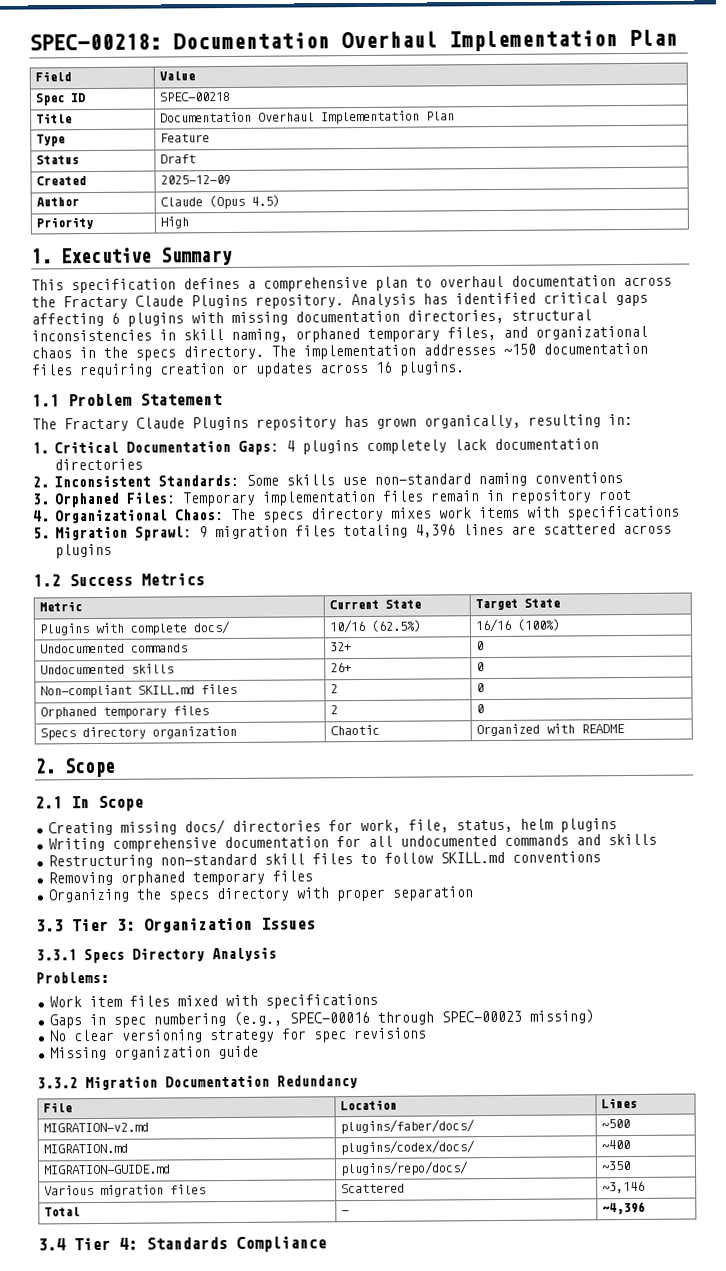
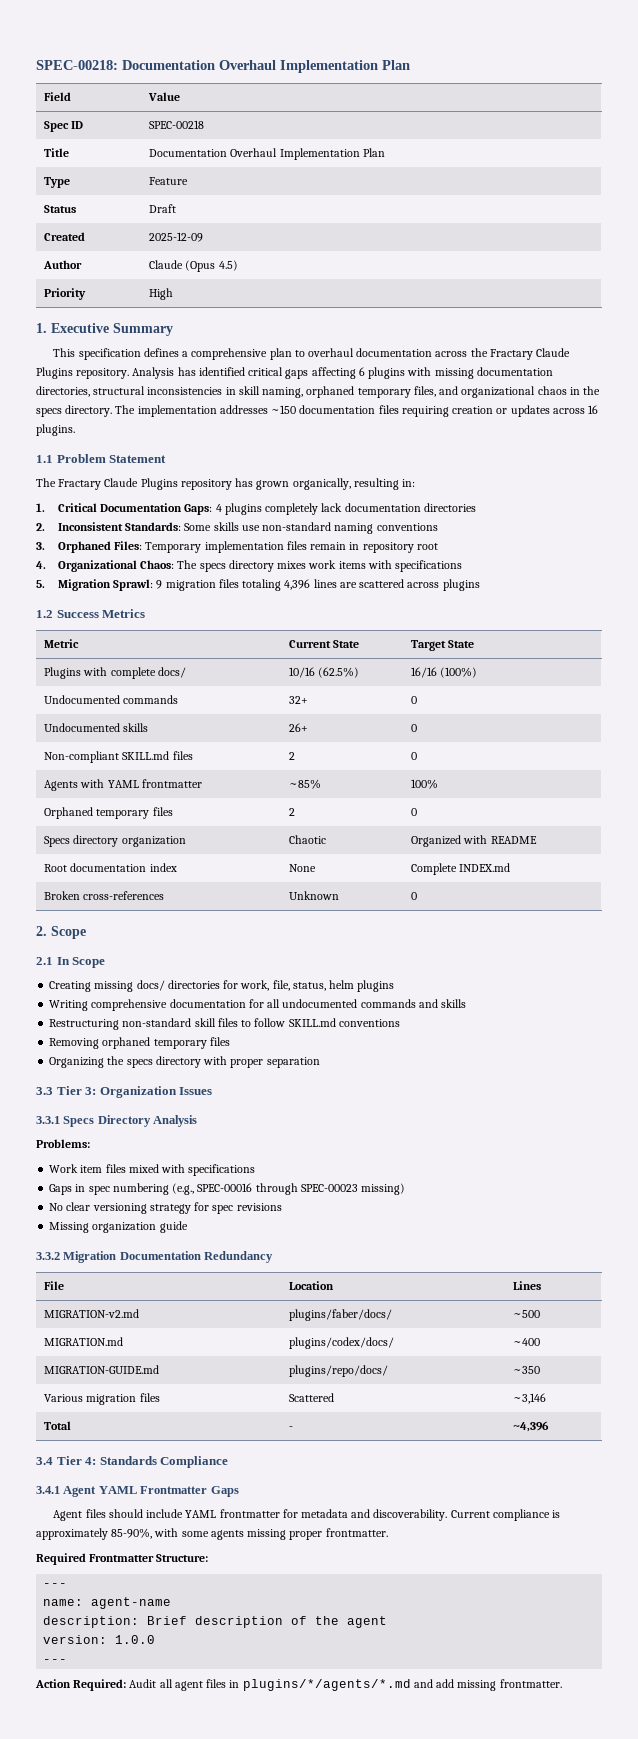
+ Agents with YAML frontmatter | ~85% | 100%
+ Root documentation index | None | Complete INDEX.md
+ Broken cross-references | Unknown | 0
+ 3.4.1 Agent YAML Frontmatter Gaps
+ Agent files should include YAML frontmatter for metadata and discoverability. Current compliance is approximately 85-90%, with some agents missing proper frontmatter.
+ Required Frontmatter Structure:
+ ---
+ name: agent-name
+ description: Brief description of the agent
+ version: 1.0.0
+ ---
+ Action Required: Audit all agent files in plugins/*/agents/*.md and add missing frontmatter.

